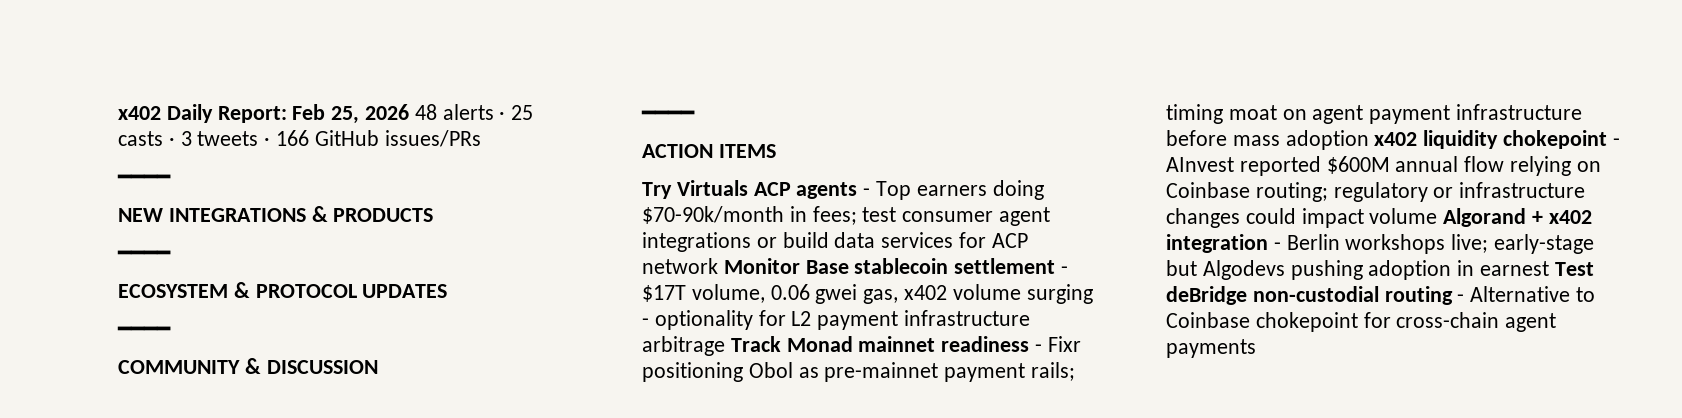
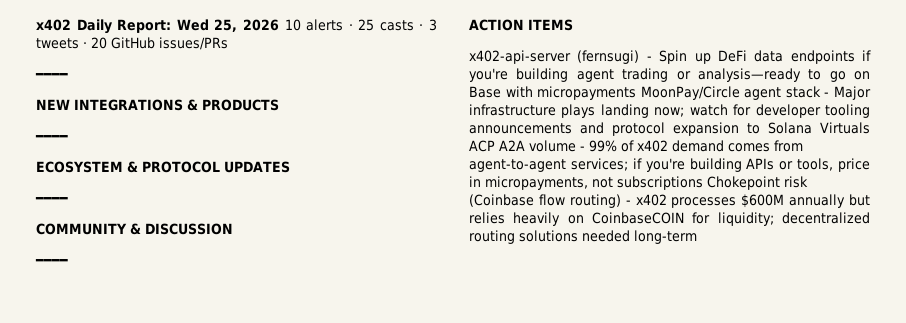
- x402 Daily Report: Feb 25, 2026 48 alerts · 25 casts · 3 tweets · 166 GitHub issues/PRs
+ x402 Daily Report: Wed 25, 2026 10 alerts · 25 casts · 3 tweets · 20 GitHub issues/PRs
- Try Virtuals ACP agents - Top earners doing $70-90k/month in fees; test consumer agent integrations or build data services for ACP network Monitor Base stablecoin settlement - $17T volume, 0.06 gwei gas, x402 volume surging - optionality for L2 payment infrastructure arbitrage Track Monad mainnet readiness - Fixr positioning Obol as pre-mainnet payment rails; timing moat on agent payment infrastructure before mass adoption x402 liquidity chokepoint - AInvest reported $600M annual flow relying on Coinbase routing; regulatory or infrastructure changes could impact volume Algorand + x402 integration - Berlin workshops live; early-stage but Algodevs pushing adoption in earnest Test deBridge non-custodial routing - Alternative to Coinbase chokepoint for cross-chain agent payments
+ x402-api-server (fernsugi) - Spin up DeFi data endpoints if you're building agent trading or analysis—ready to go on Base with micropayments MoonPay/Circle agent stack - Major infrastructure plays landing now; watch for developer tooling announcements and protocol expansion to Solana Virtuals ACP A2A volume - 99% of x402 demand comes from agent-to-agent services; if you're building APIs or tools, price in micropayments, not subscriptions Chokepoint risk (Coinbase flow routing) - x402 processes $600M annually but relies heavily on CoinbaseCOIN for liquidity; decentralized routing solutions needed long-term

